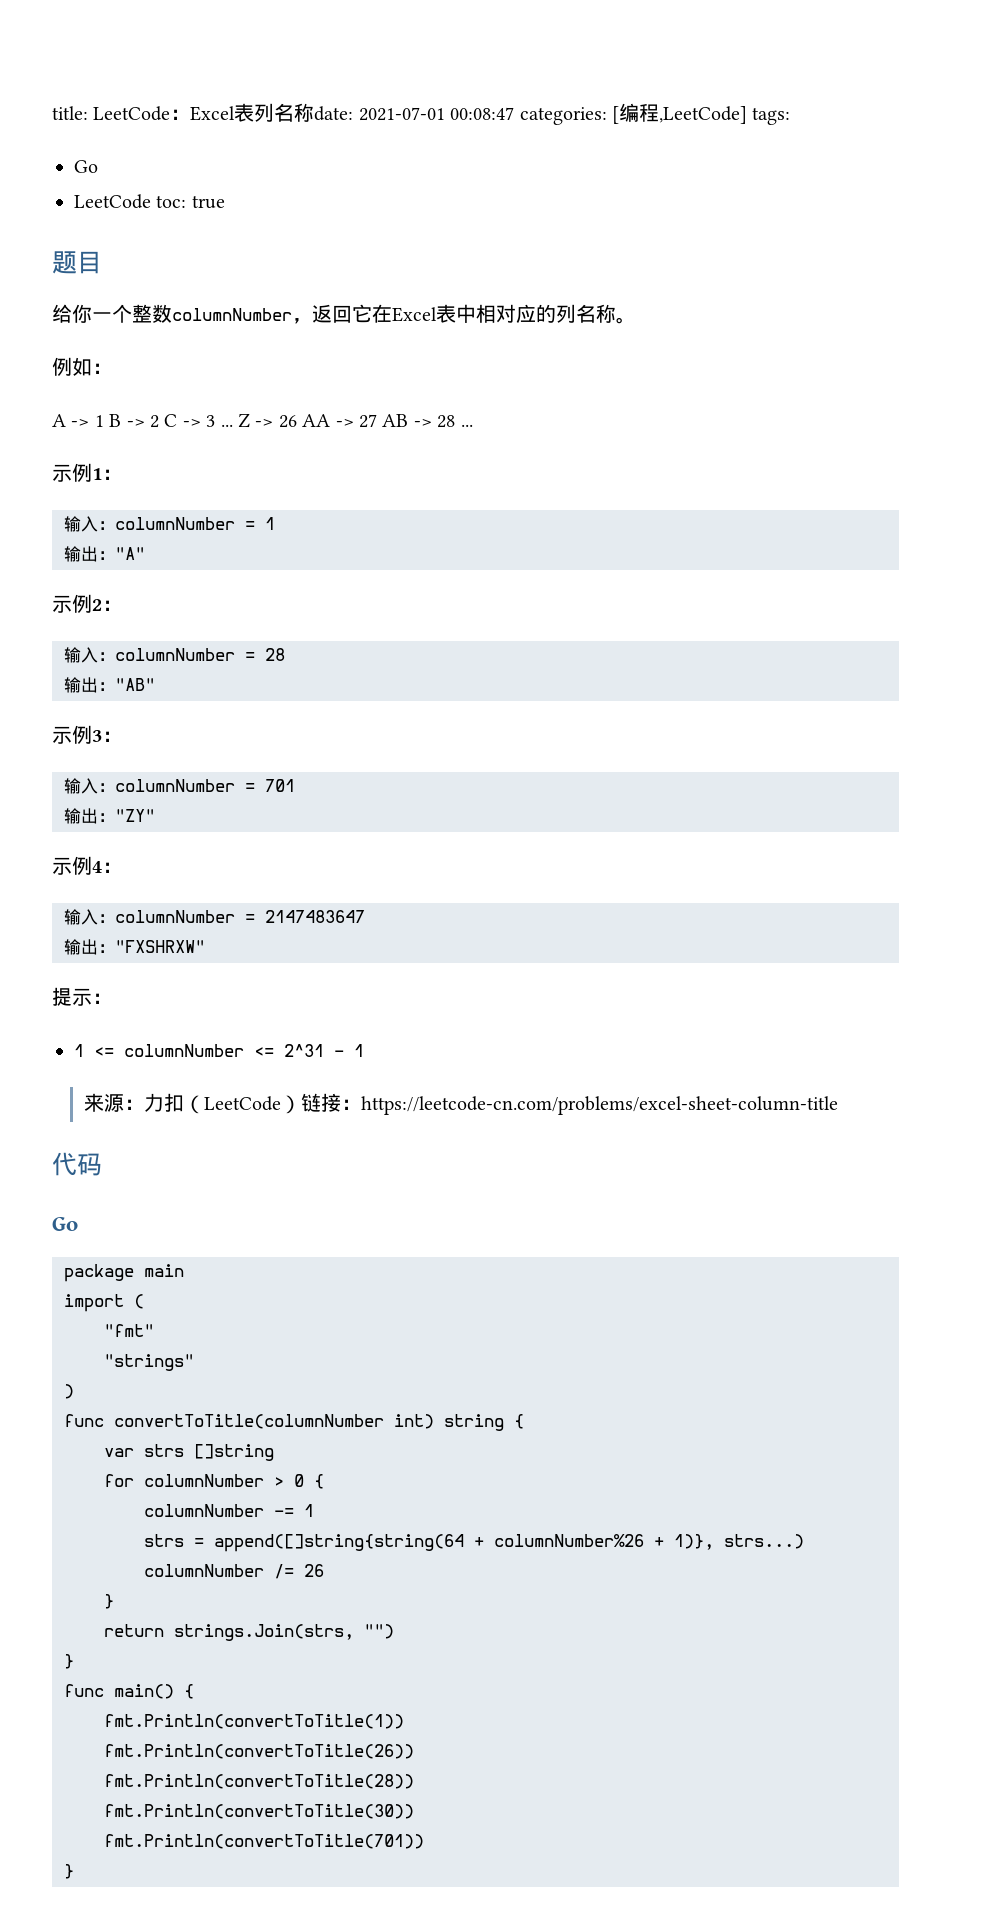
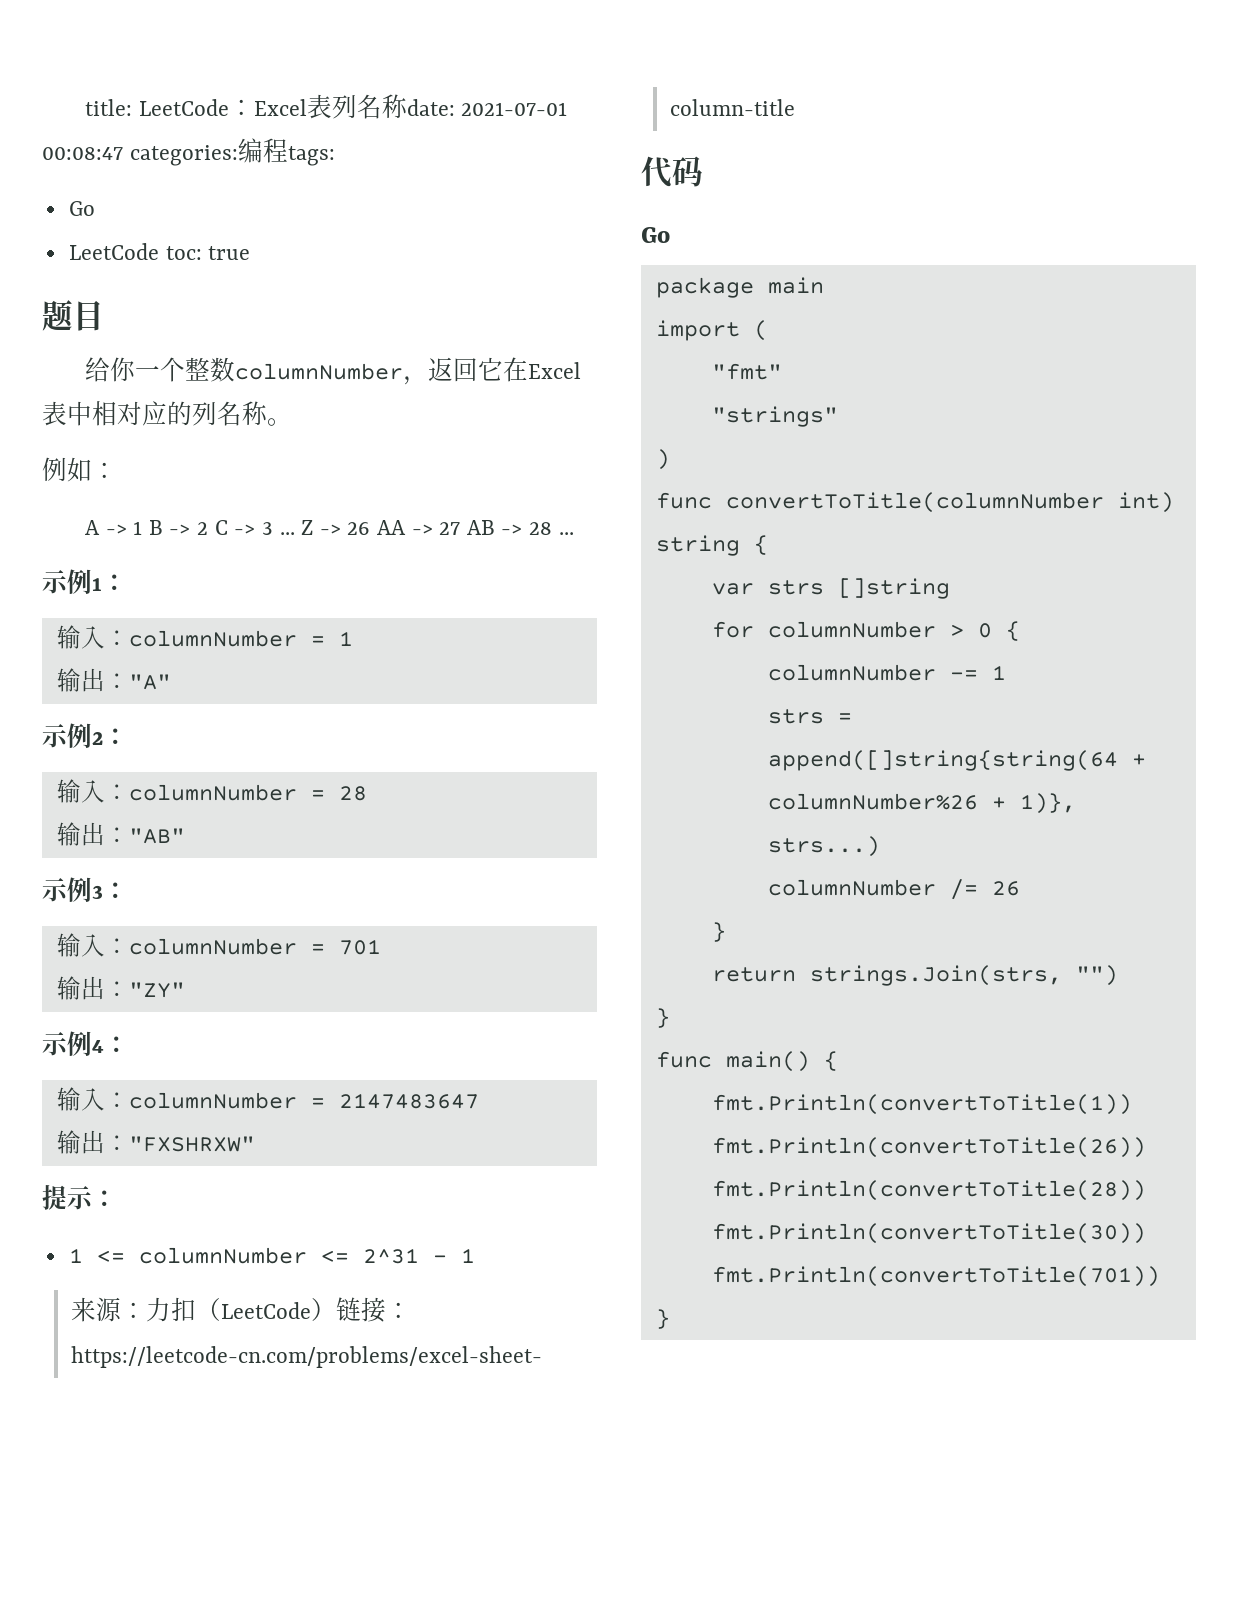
- title: LeetCode：Excel表列名称date: 2021-07-01 00:08:47 categories: [编程,LeetCode] tags:
+ title: LeetCode：Excel表列名称date: 2021-07-01 00:08:47 categories:编程tags:

